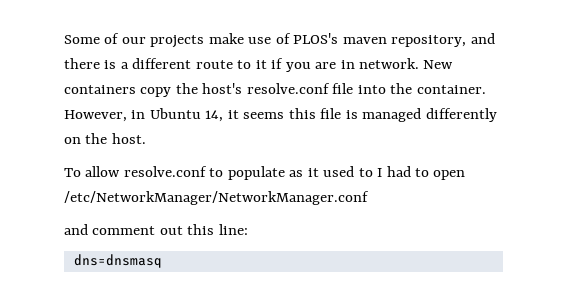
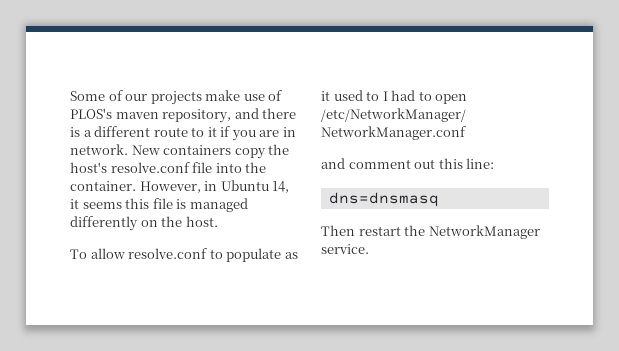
+ Then restart the NetworkManager service.

